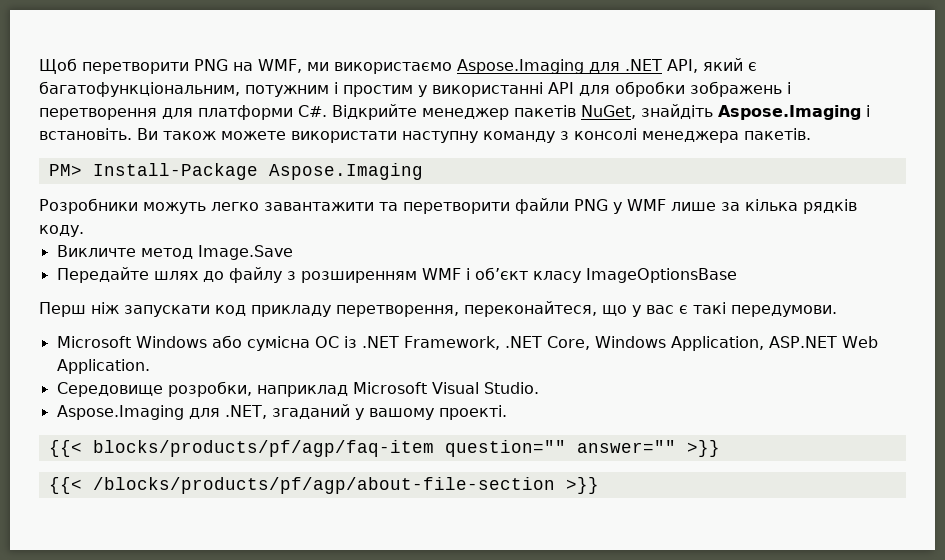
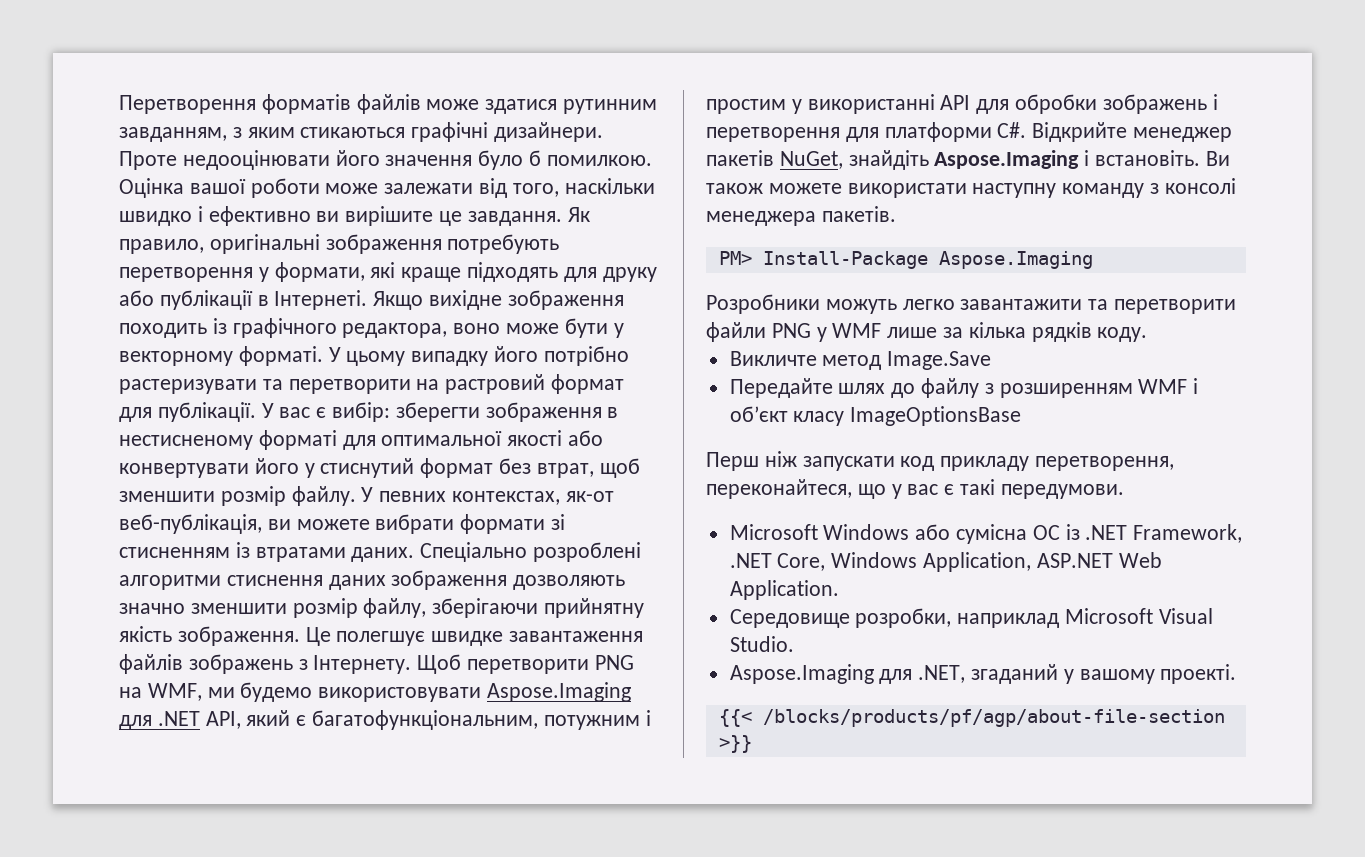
+ Перетворення форматів файлів може здатися рутинним завданням, з яким стикаються графічні дизайнери. Проте недооцінювати його значення було б помилкою. Оцінка вашої роботи може залежати від того, наскільки швидко і ефективно ви вирішите це завдання. Як правило, оригінальні зображення потребують перетворення у формати, які краще підходять для друку або публікації в Інтернеті. Якщо вихідне зображення походить із графічного редактора, воно може бути у векторному форматі. У цьому випадку його потрібно растеризувати та перетворити на растровий формат для публікації. У вас є вибір: зберегти зображення в нестисненому форматі для оптимальної якості або конвертувати його у стиснутий формат без втрат, щоб зменшити розмір файлу. У певних контекстах, як-от веб-публікація, ви можете вибрати формати зі стисненням із втратами даних. Спеціально розроблені алгоритми стиснення даних зображення дозволяють значно зменшити розмір файлу, зберігаючи прийнятну якість зображення. Це полегшує швидке завантаження файлів зображень з Інтернету.
- Щоб перетворити PNG на WMF, ми використаємо Aspose.Imaging для .NET API, який є багатофункціональним, потужним і простим у використанні API для обробки зображень і перетворення для платформи C#. Відкрийте менеджер пакетів NuGet, знайдіть Aspose.Imaging і встановіть.
+ Щоб перетворити PNG на WMF, ми будемо використовувати Aspose.Imaging для .NET API, який є багатофункціональним, потужним і простим у використанні API для обробки зображень і перетворення для платформи C#. Відкрийте менеджер пакетів NuGet, знайдіть Aspose.Imaging і встановіть.
- {{< blocks/products/pf/agp/faq-item question="" answer="" >}}

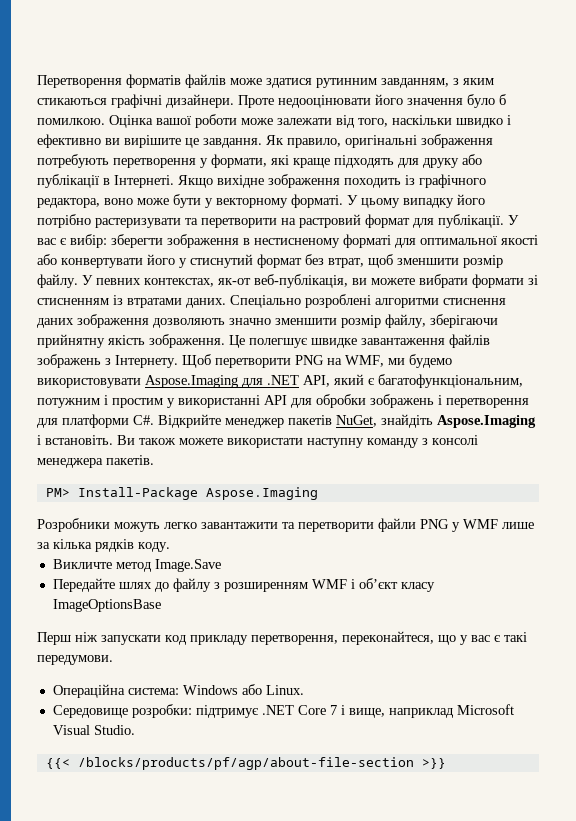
- Microsoft Windows або сумісна ОС із .NET Framework, .NET Core, Windows Application, ASP.NET Web Application.
- Середовище розробки, наприклад Microsoft Visual Studio.
- Aspose.Imaging для .NET, згаданий у вашому проекті.
+ Операційна система: Windows або Linux.
+ Середовище розробки: підтримує .NET Core 7 і вище, наприклад Microsoft Visual Studio.

